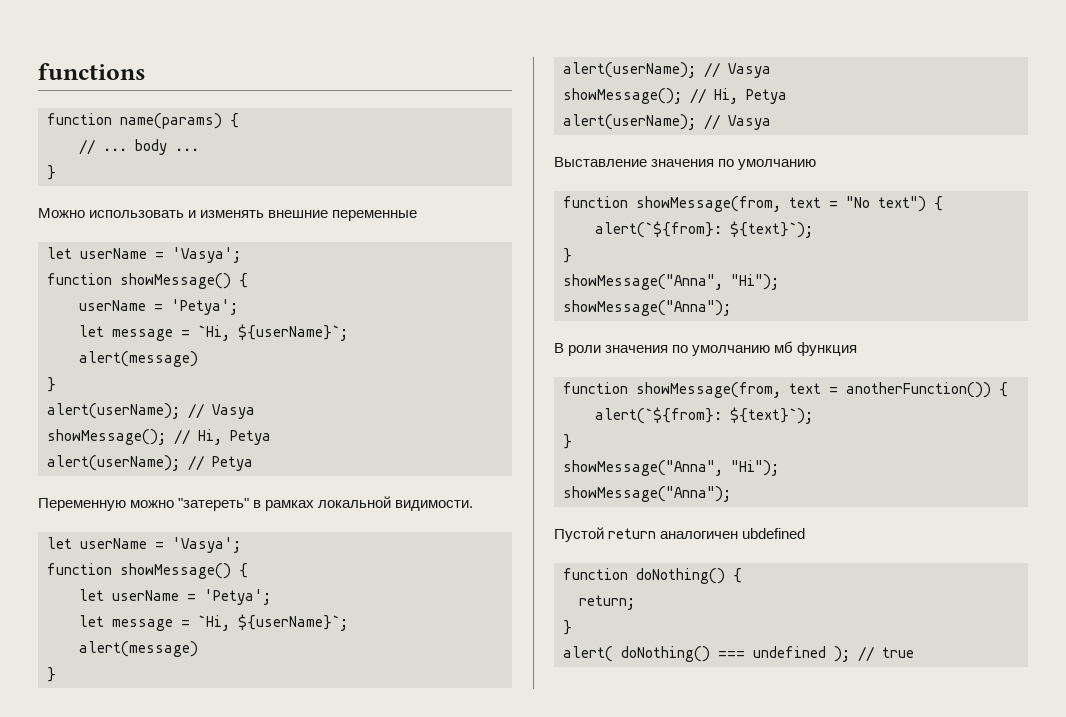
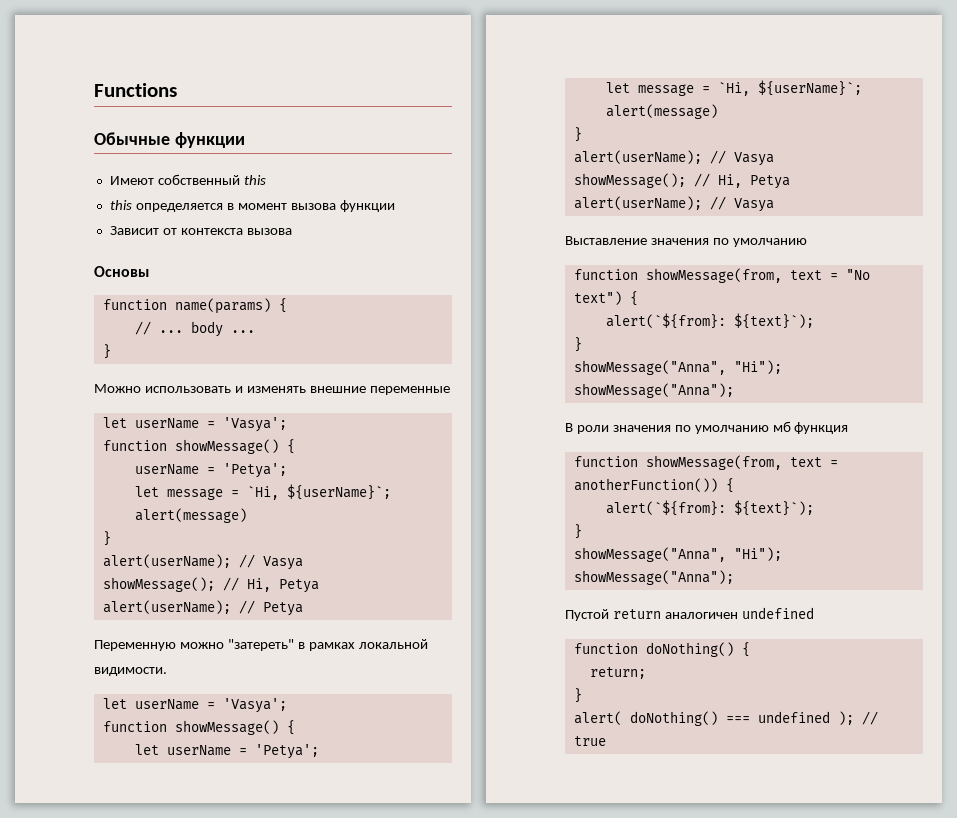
- functions
+ Functions
+ Обычные функции
+ Имеют собственный this
+ this определяется в момент вызова функции
+ Зависит от контекста вызова
+ Основы
- Пустой return аналогичен ubdefined
+ Пустой return аналогичен undefined

